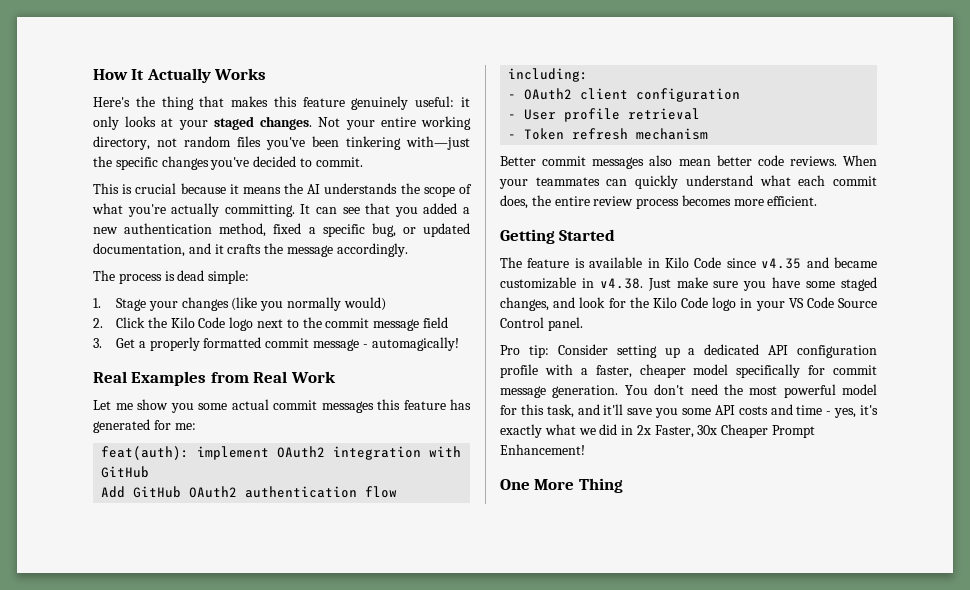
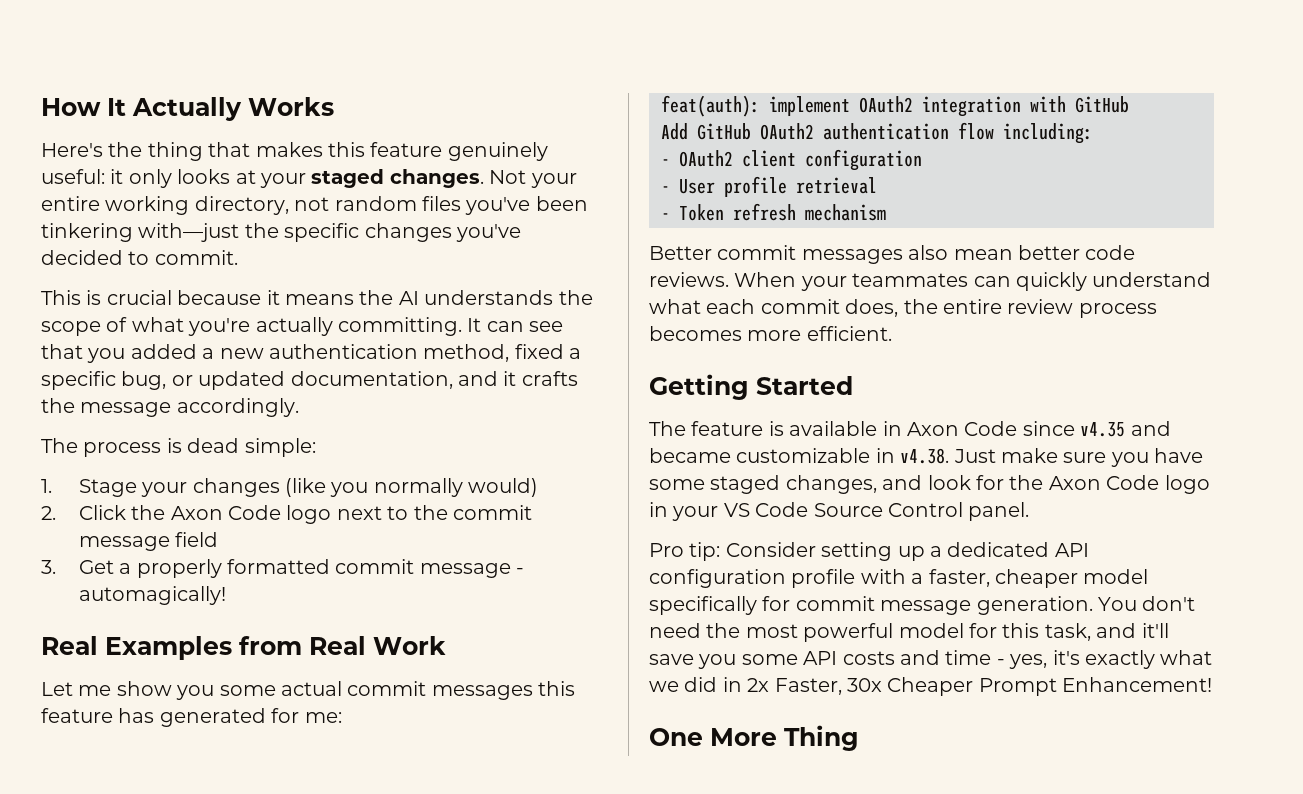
- 2. Click the Kilo Code logo next to the commit message field
+ 2. Click the Axon Code logo next to the commit message field
- The feature is available in Kilo Code since v4.35 and became customizable in v4.38. Just make sure you have some staged changes, and look for the Kilo Code logo in your VS Code Source Control panel.
+ The feature is available in Axon Code since v4.35 and became customizable in v4.38. Just make sure you have some staged changes, and look for the Axon Code logo in your VS Code Source Control panel.

